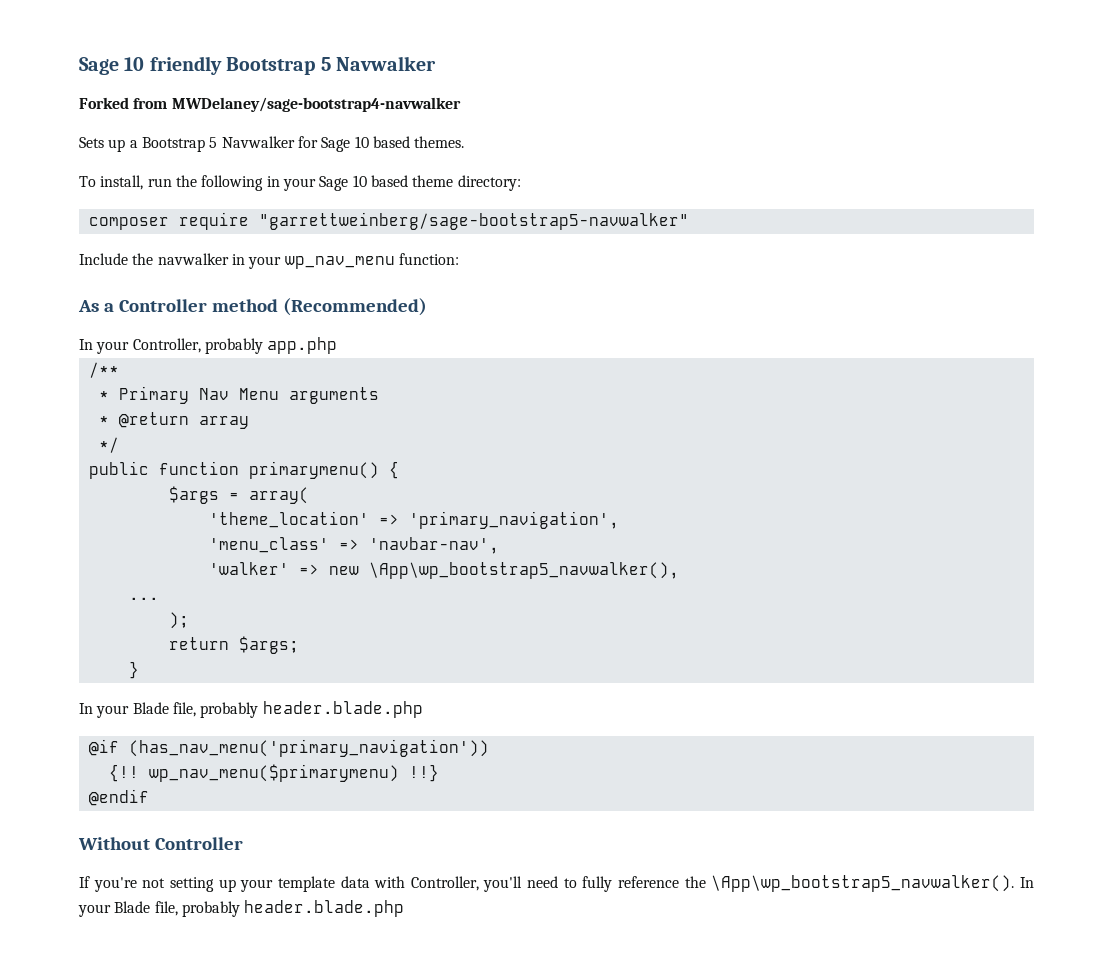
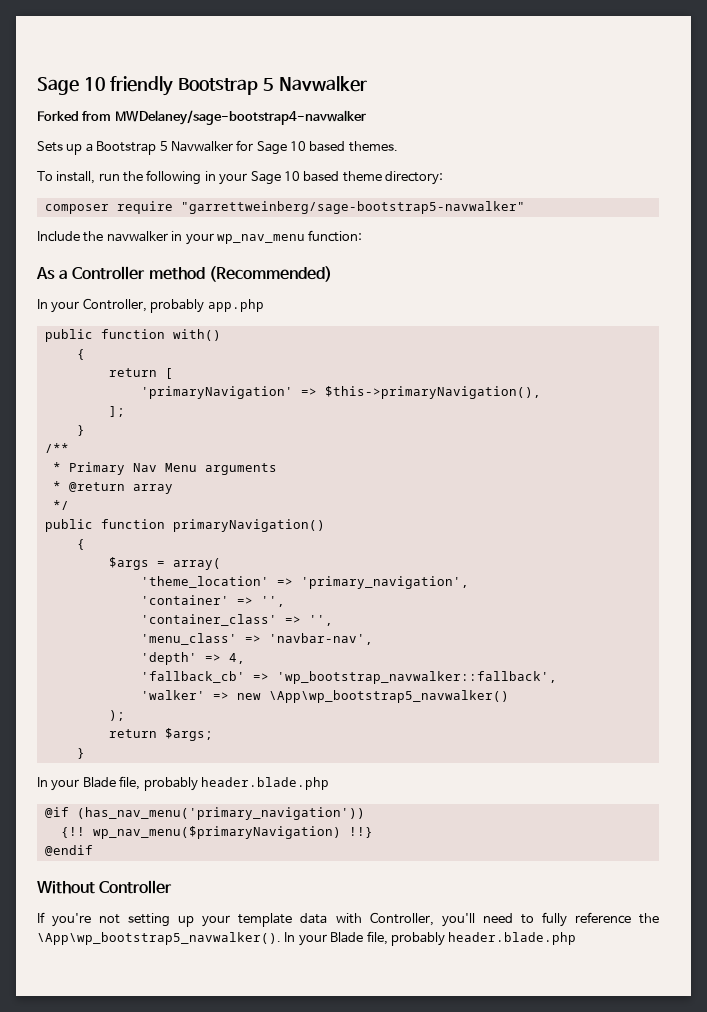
+ public function with()
+ {
+ return [
+ 'primaryNavigation' => $this->primaryNavigation(),
+ ];
+ }
- public function primarymenu() {
+ public function primaryNavigation()
+ {
+ 'container' => '',
+ 'container_class' => '',
  'menu_class' => 'navbar-nav',
+ 'depth' => 4,
+ 'fallback_cb' => 'wp_bootstrap_navwalker::fallback',
- 'walker' => new \App\wp_bootstrap5_navwalker(),
- ...
+ 'walker' => new \App\wp_bootstrap5_navwalker()
- {!! wp_nav_menu($primarymenu) !!}
+ {!! wp_nav_menu($primaryNavigation) !!}

